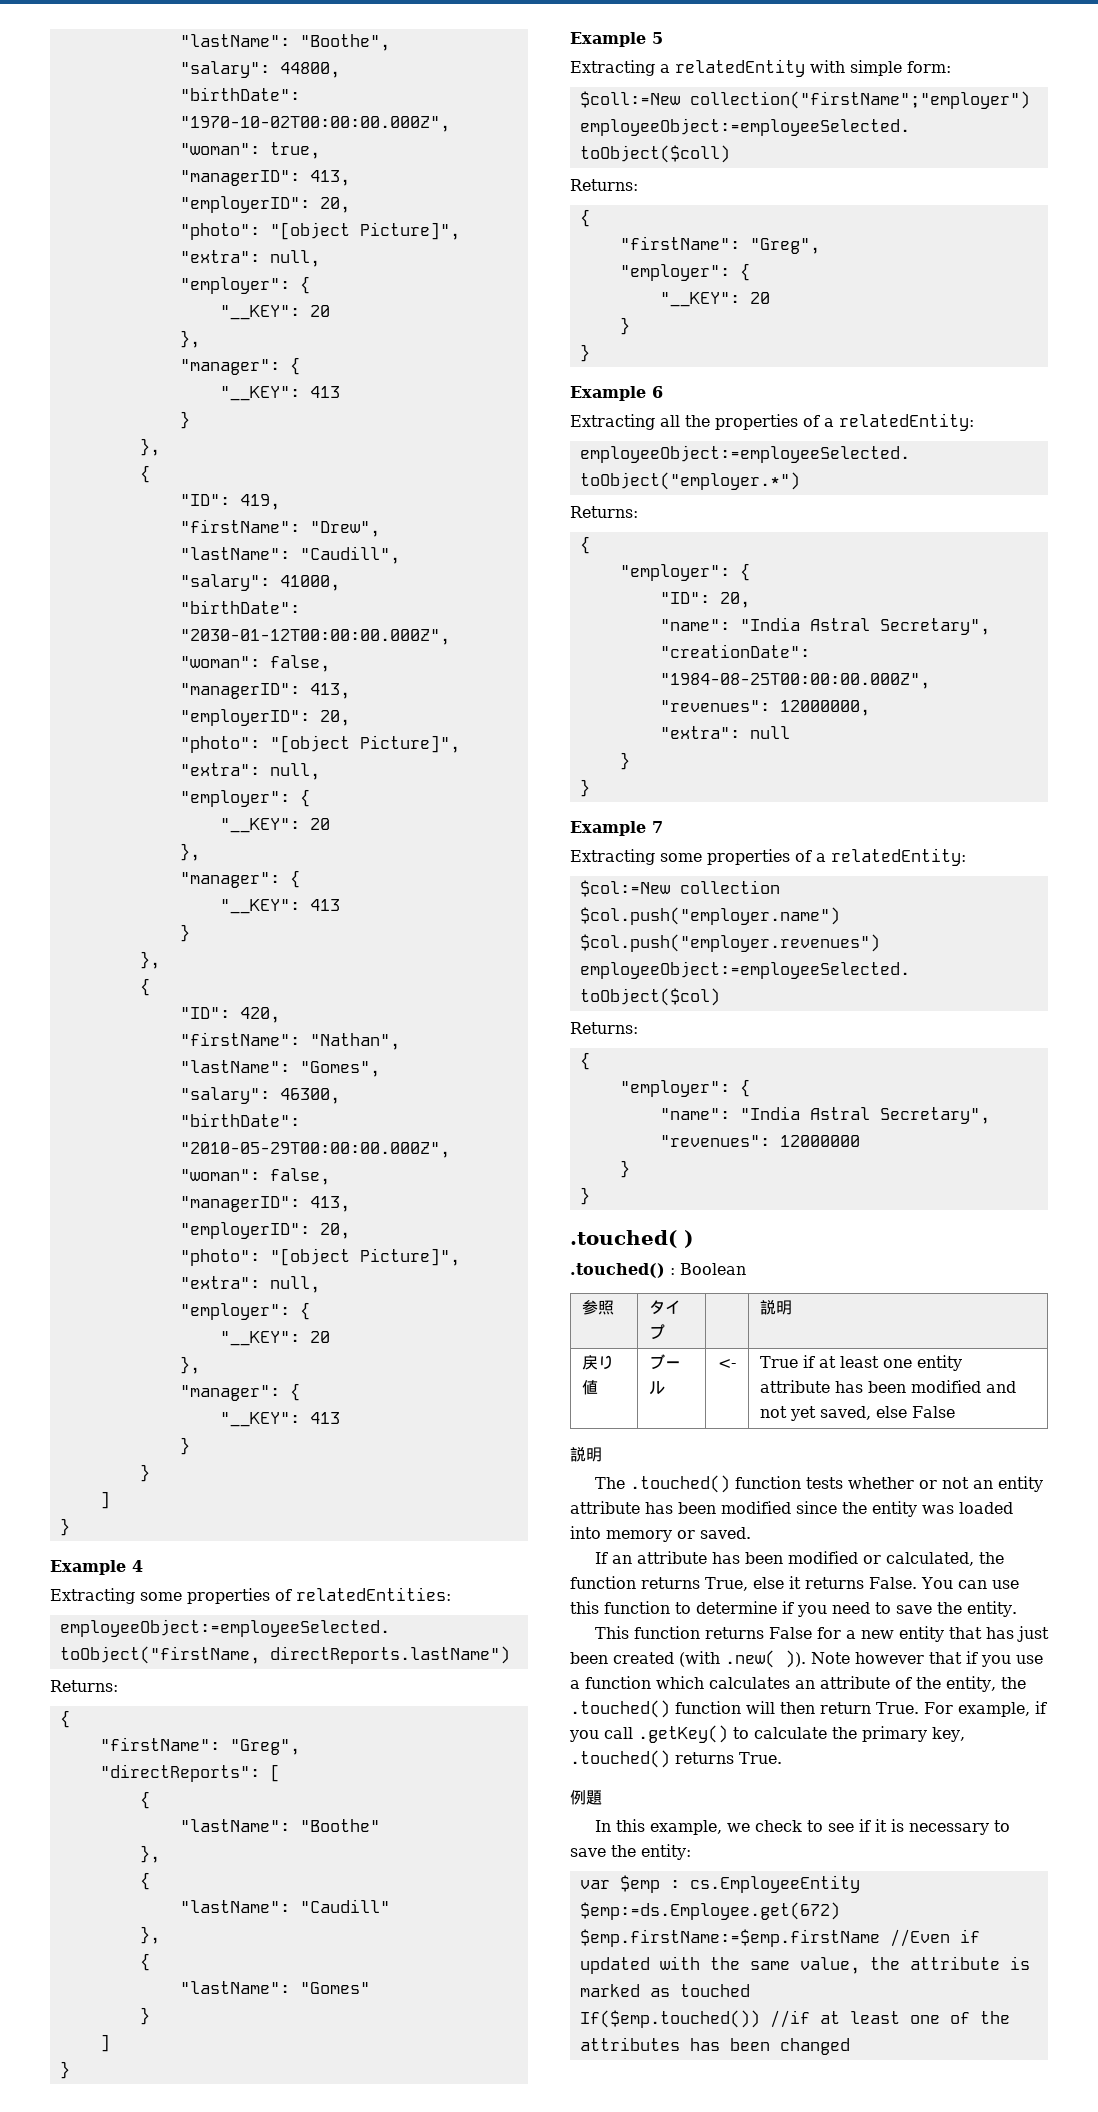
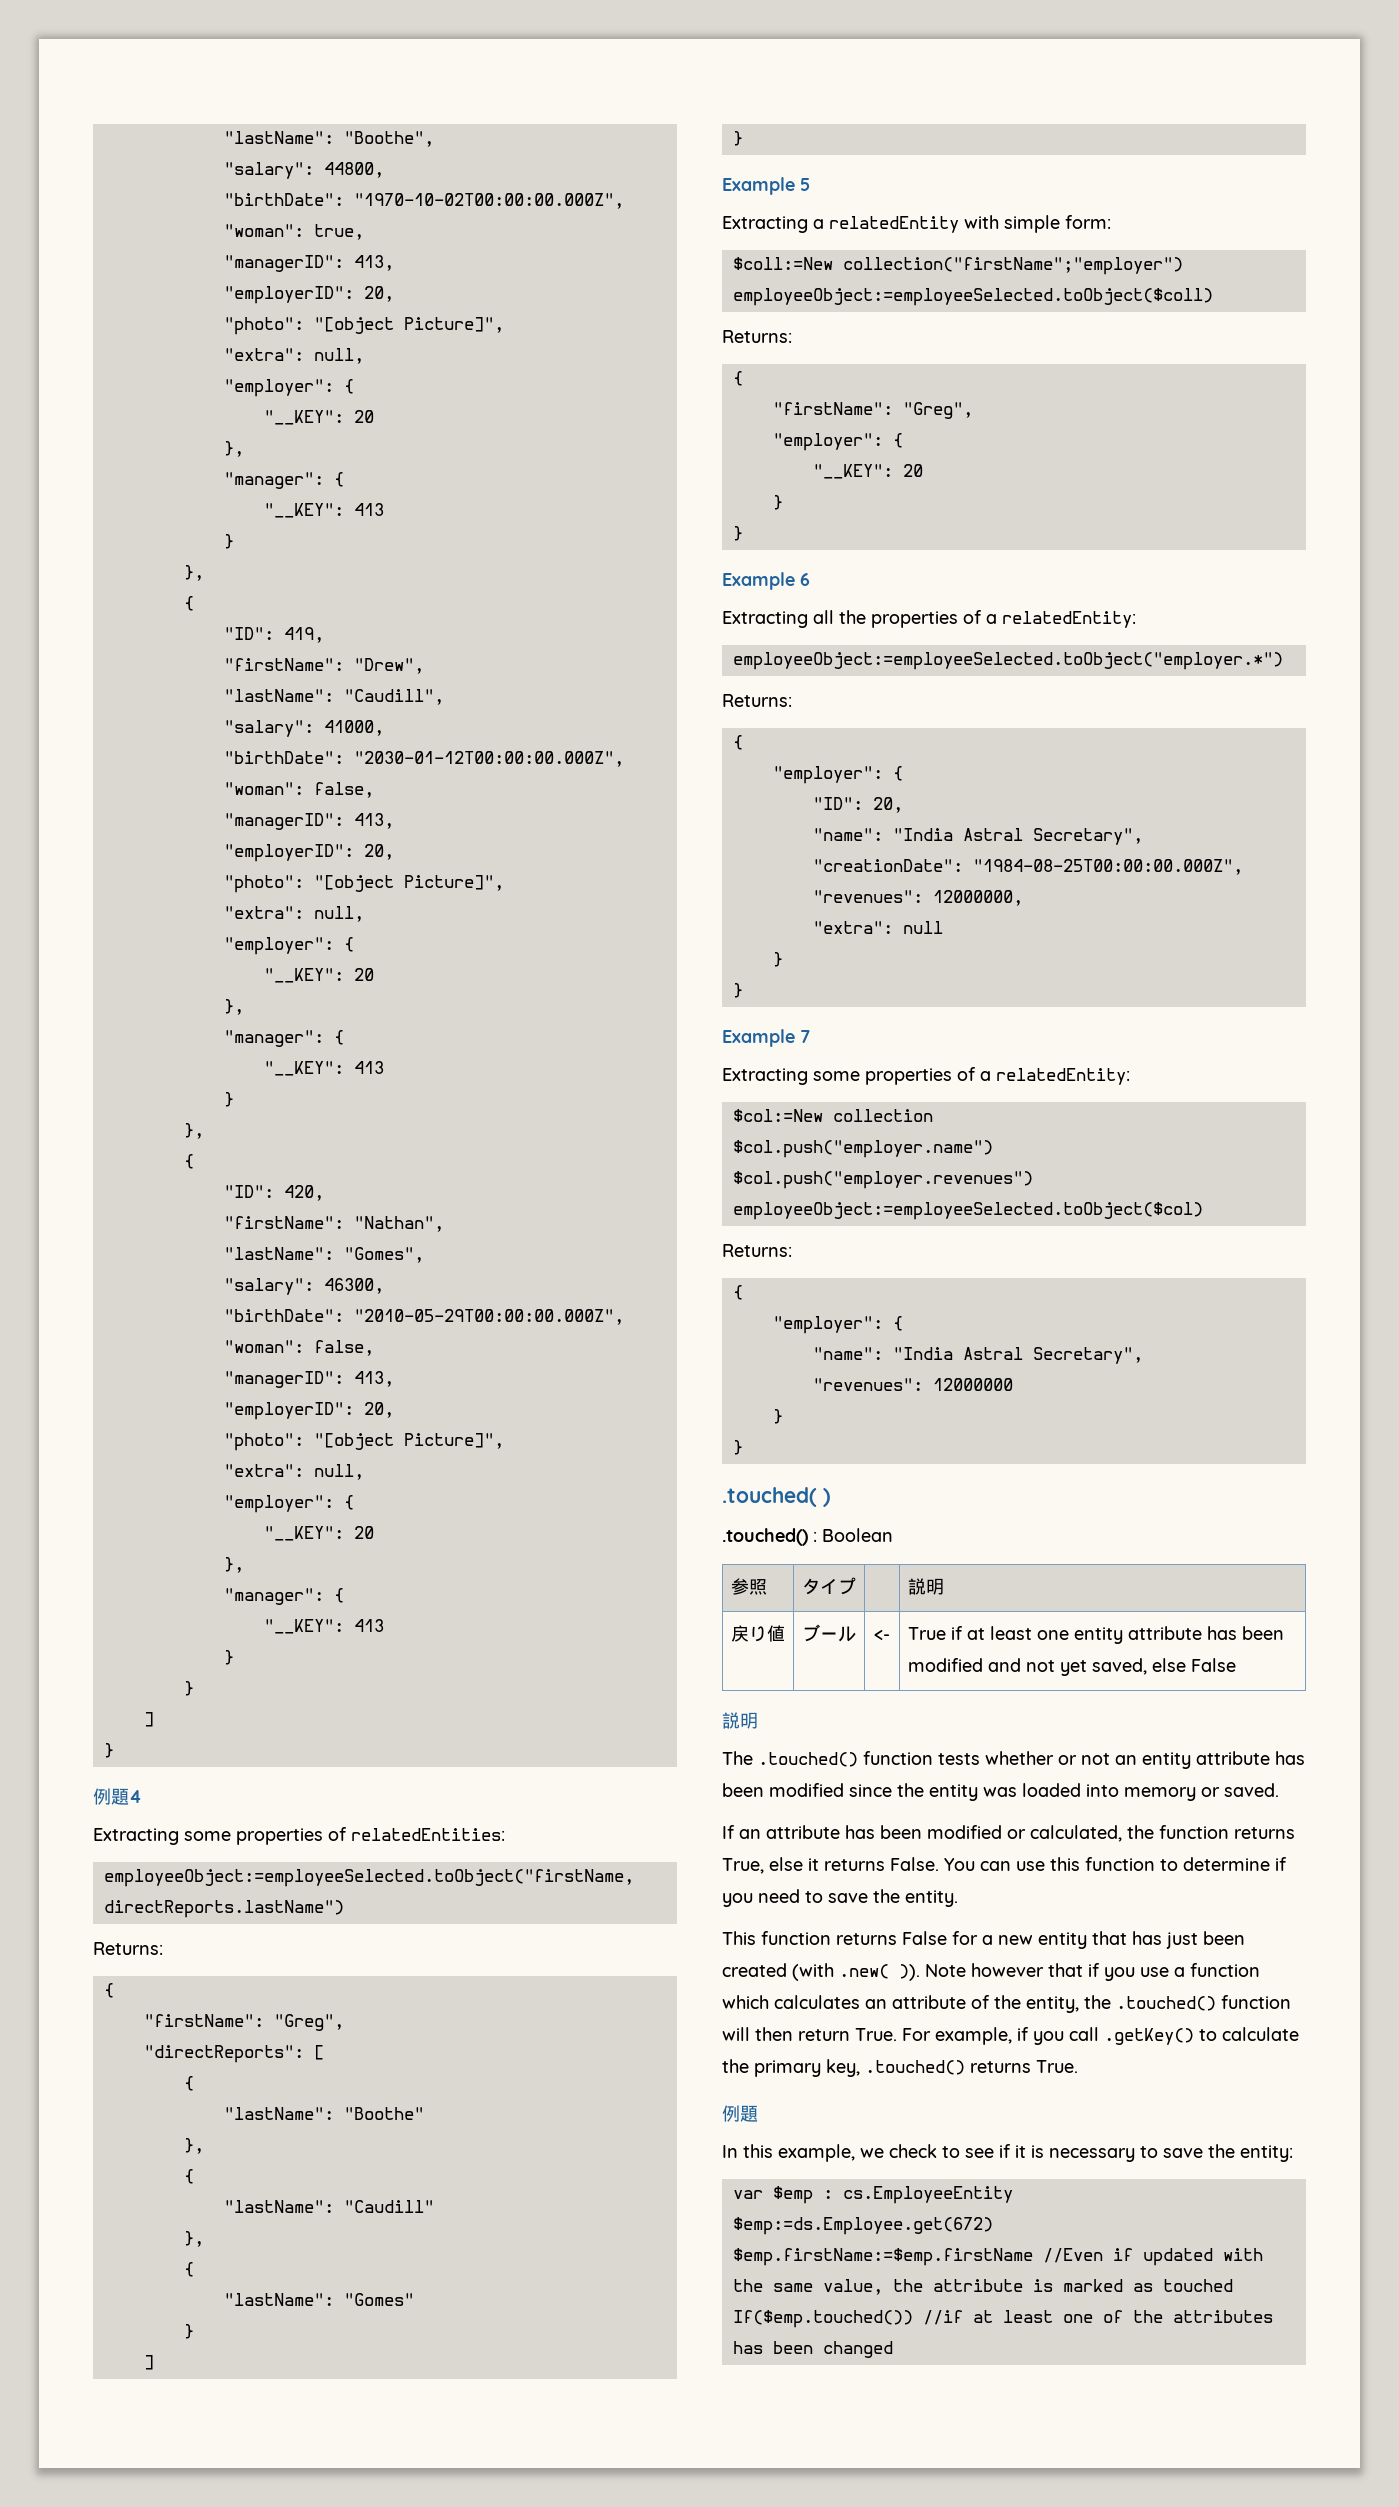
- Example 4
+ 例題4

